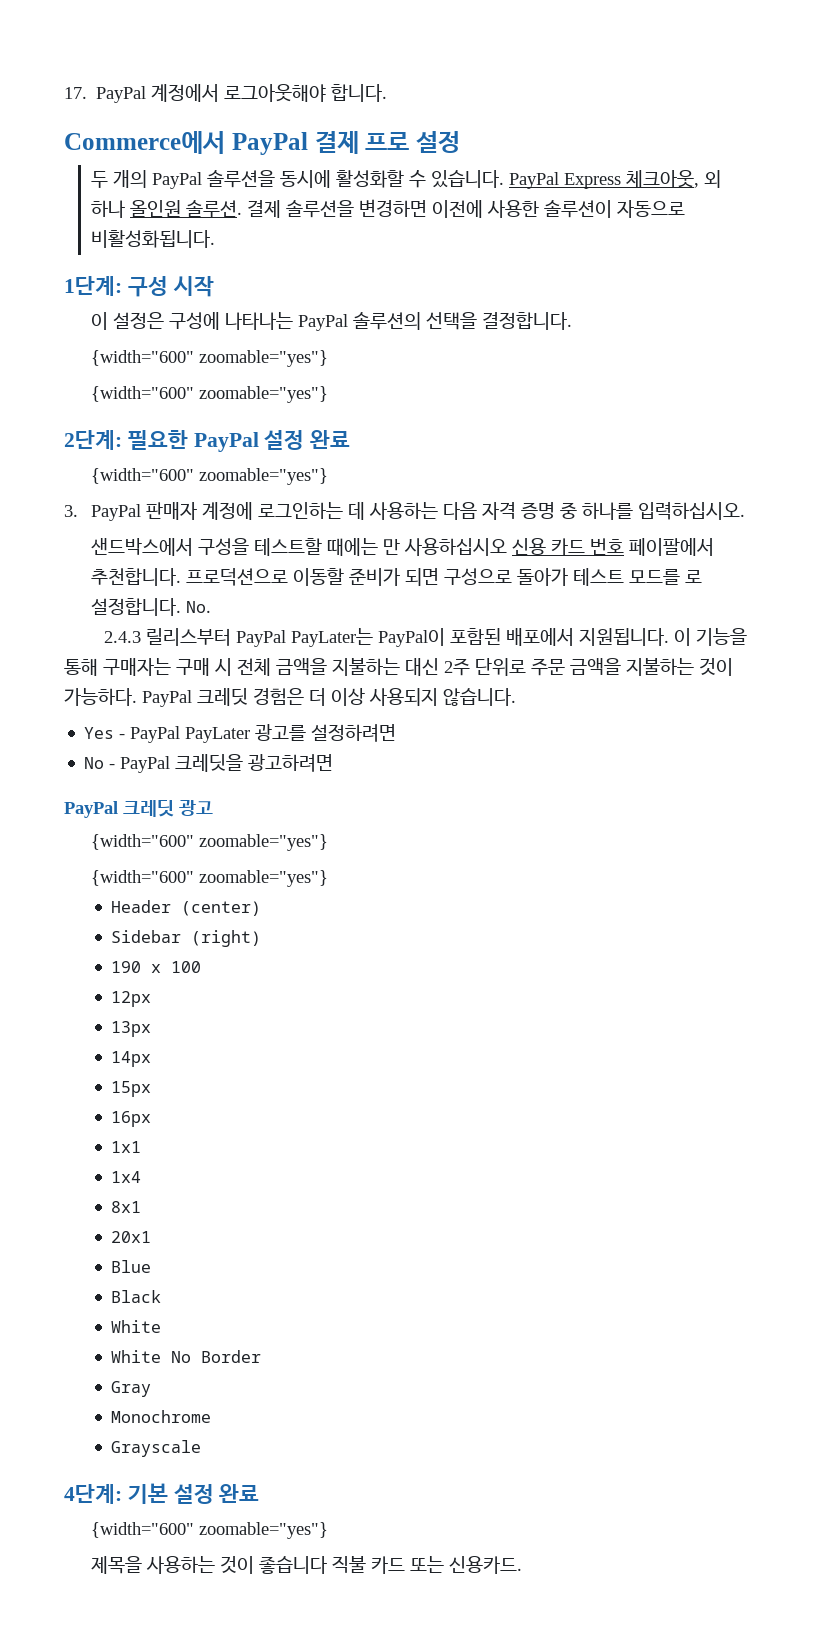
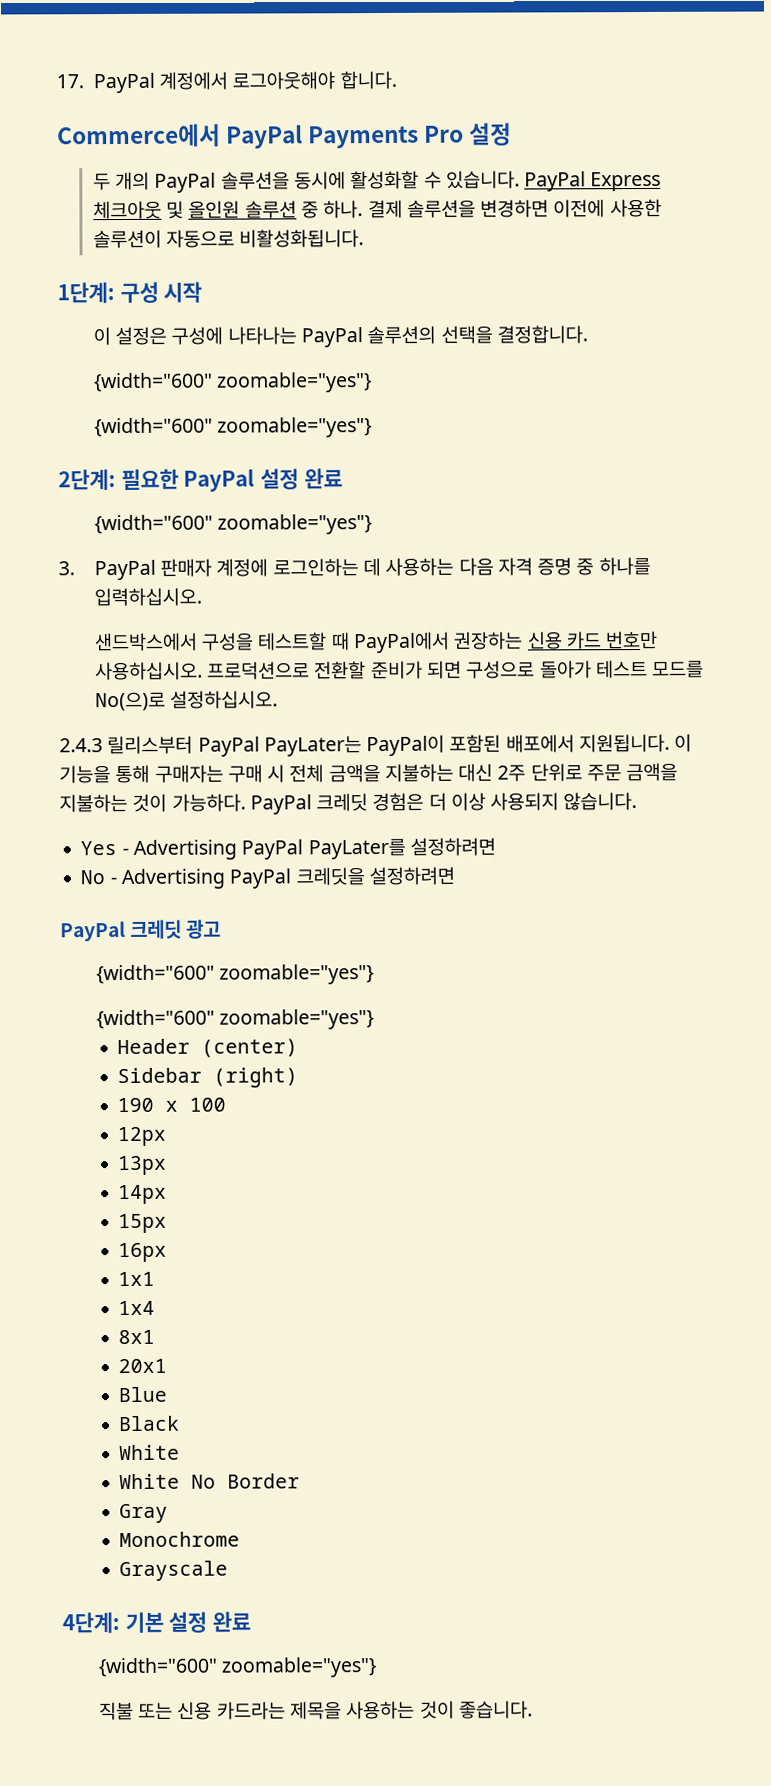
- Commerce에서 PayPal 결제 프로 설정
+ Commerce에서 PayPal Payments Pro 설정
- PayPal Express 체크아웃, 외 하나 올인원 솔루션.
+ PayPal Express 체크아웃 및 올인원 솔루션 중 하나.
- 샌드박스에서 구성을 테스트할 때에는 만 사용하십시오 신용 카드 번호 페이팔에서 추천합니다. 프로덕션으로 이동할 준비가 되면 구성으로 돌아가 테스트 모드를 로 설정합니다. No.
+ 샌드박스에서 구성을 테스트할 때 PayPal에서 권장하는 신용 카드 번호만 사용하십시오. 프로덕션으로 전환할 준비가 되면 구성으로 돌아가 테스트 모드를 No(으)로 설정하십시오.
- Yes - PayPal PayLater 광고를 설정하려면
+ Yes - Advertising PayPal PayLater를 설정하려면
- No - PayPal 크레딧을 광고하려면
+ No - Advertising PayPal 크레딧을 설정하려면
- 제목을 사용하는 것이 좋습니다 직불 카드 또는 신용카드.
+ 직불 또는 신용 카드라는 제목을 사용하는 것이 좋습니다.

